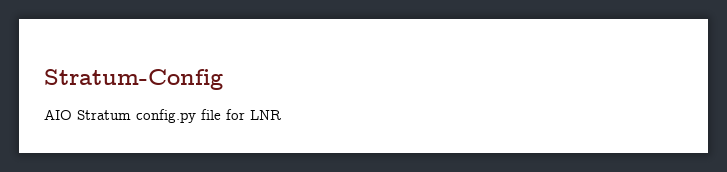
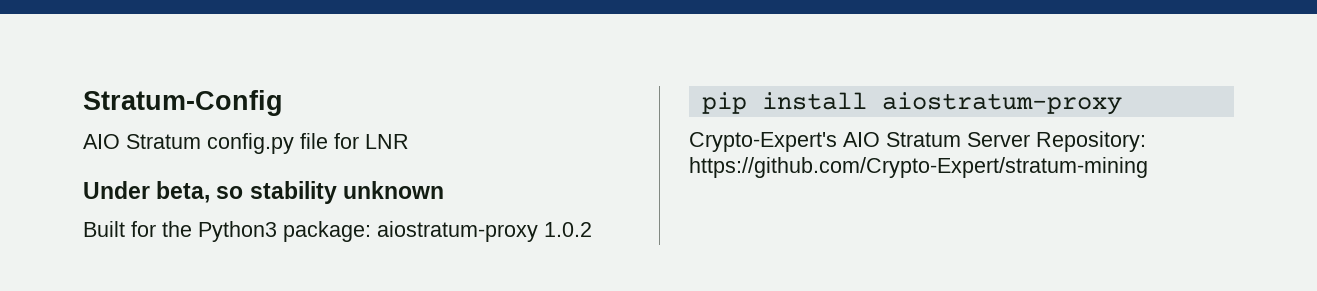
+ Under beta, so stability unknown
+ Built for the Python3 package: aiostratum-proxy 1.0.2
+ pip install aiostratum-proxy
+ Crypto-Expert's AIO Stratum Server Repository: https://github.com/Crypto-Expert/stratum-mining

